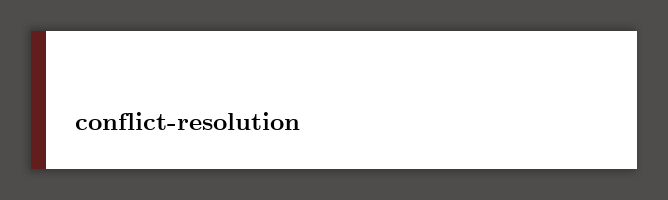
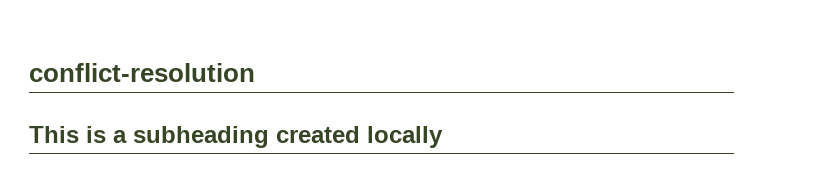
+ This is a subheading created locally

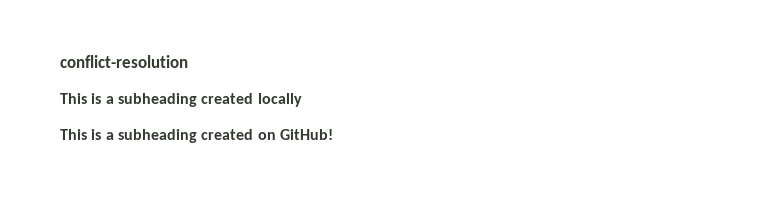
+ This is a subheading created on GitHub!

